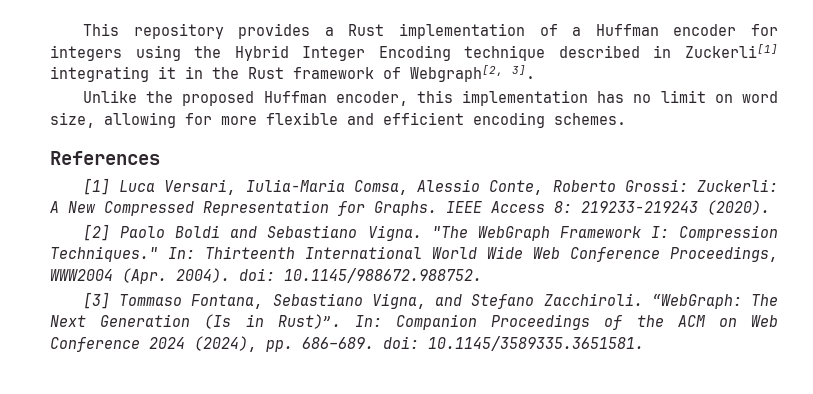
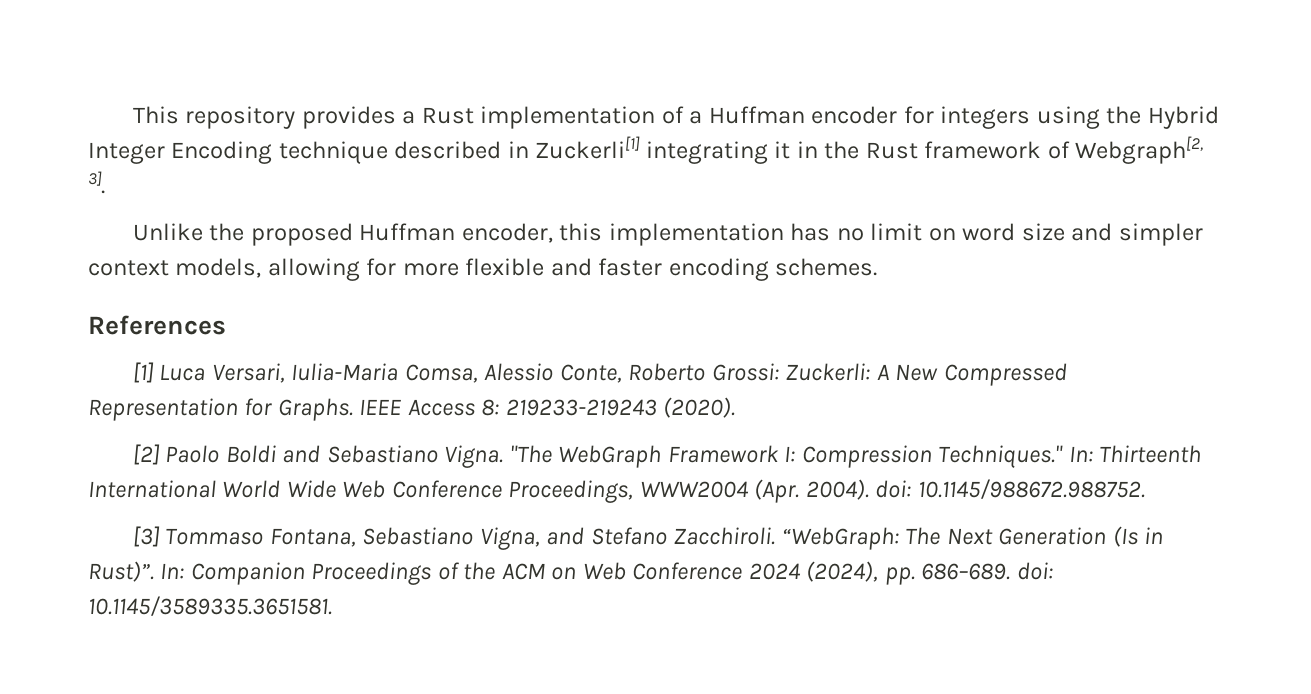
- Unlike the proposed Huffman encoder, this implementation has no limit on word size, allowing for more flexible and efficient encoding schemes.
+ Unlike the proposed Huffman encoder, this implementation has no limit on word size and simpler context models, allowing for more flexible and faster encoding schemes.

